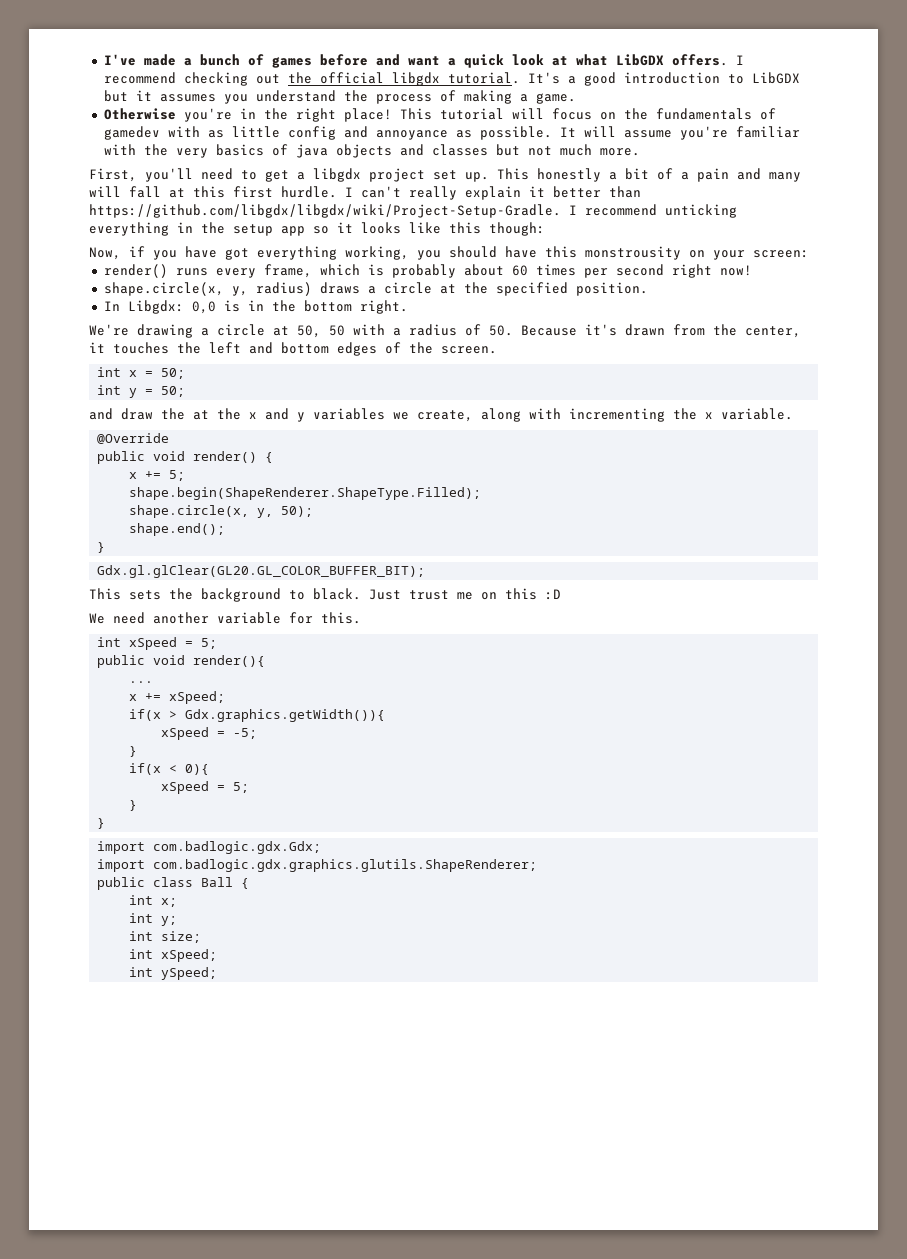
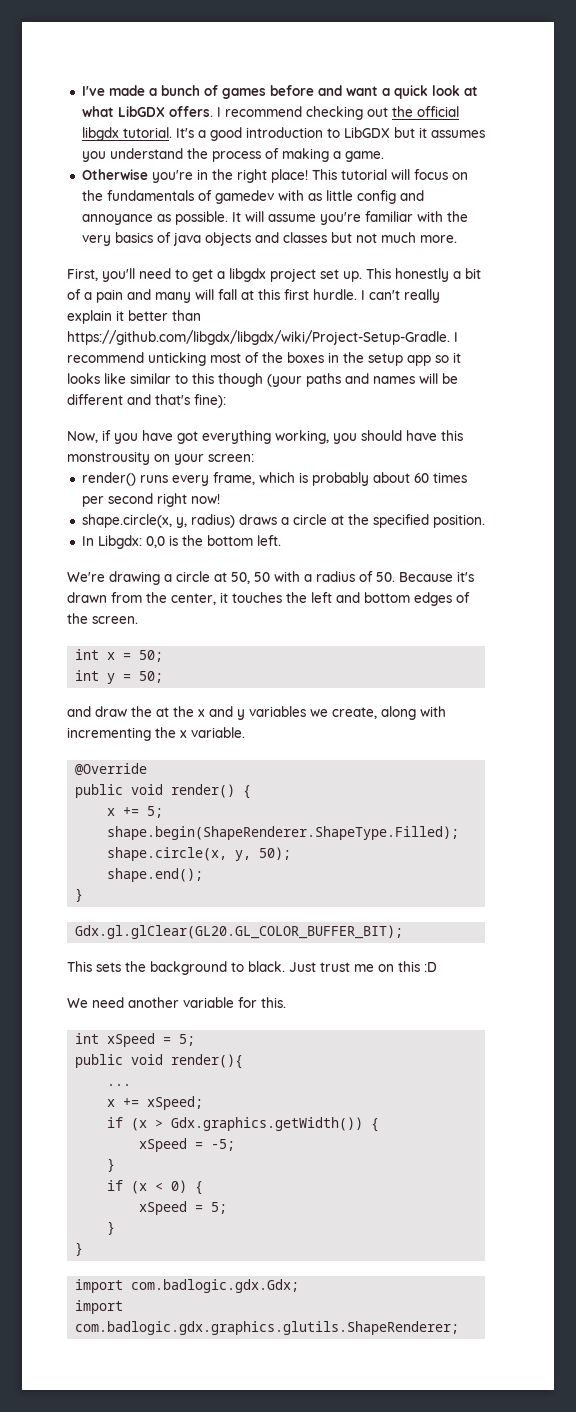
- I can't really explain it better than https://github.com/libgdx/libgdx/wiki/Project-Setup-Gradle. I recommend unticking everything in the setup app so it looks like this though:
+ I can't really explain it better than https://github.com/libgdx/libgdx/wiki/Project-Setup-Gradle. I recommend unticking most of the boxes in the setup app so it looks like similar to this though (your paths and names will be different and that's fine):
- In Libgdx: 0,0 is in the bottom right.
+ In Libgdx: 0,0 is the bottom left.
- if(x > Gdx.graphics.getWidth()){
+ if (x > Gdx.graphics.getWidth()) {
- if(x < 0){
+ if (x < 0) {
- public class Ball {
- int x;
- int y;
- int size;
- int xSpeed;
- int ySpeed;

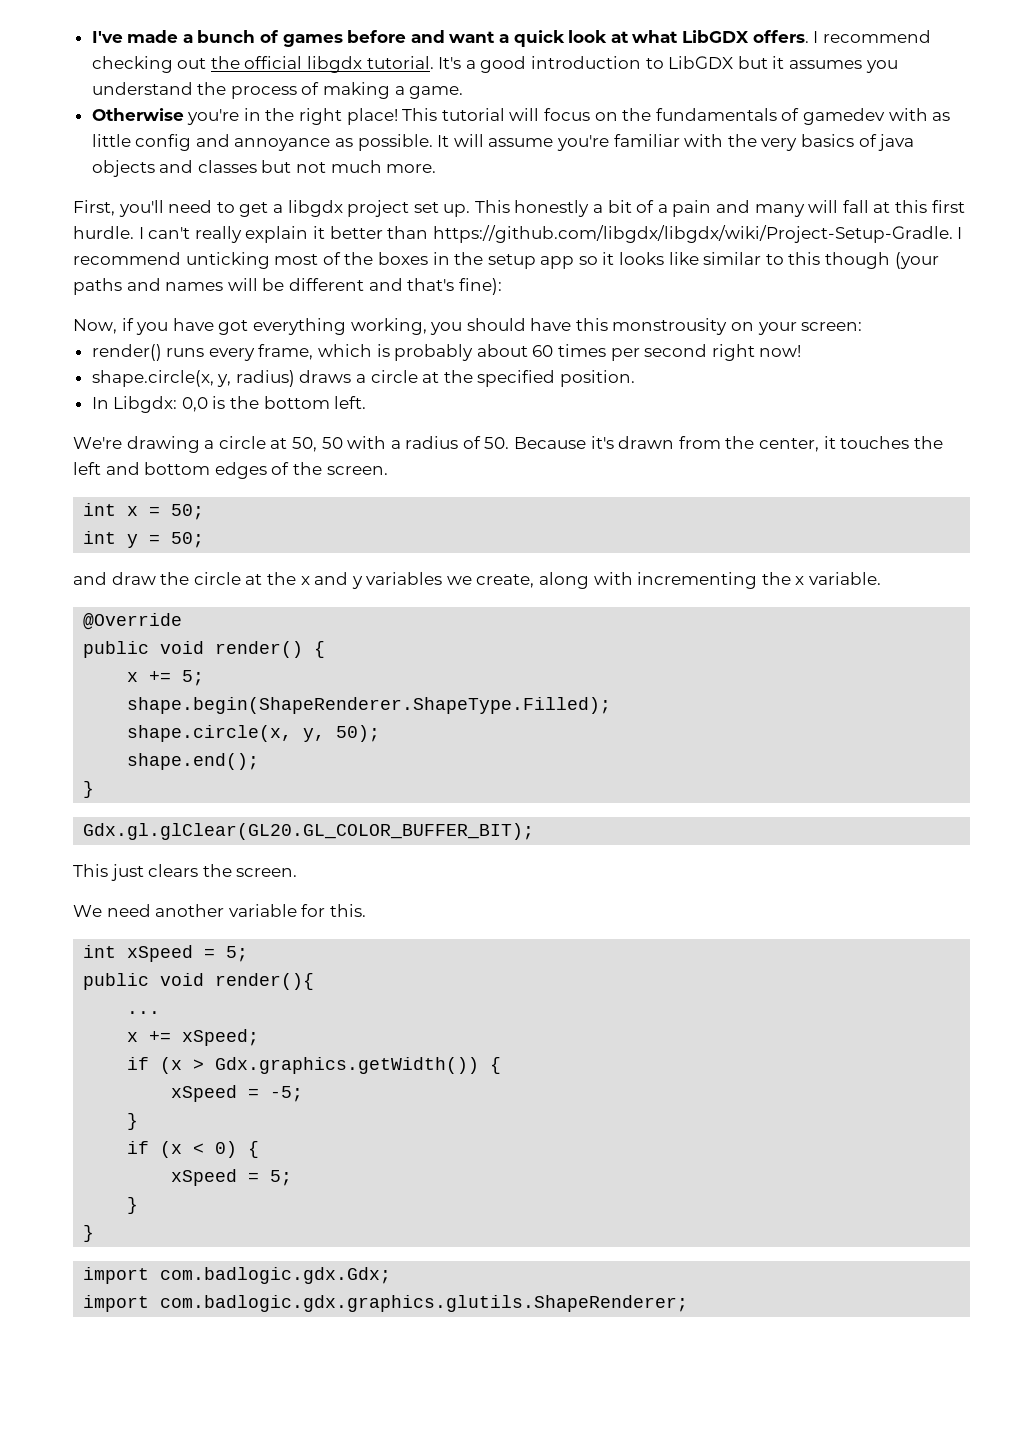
- and draw the at the x and y variables we create, along with incrementing the x variable.
+ and draw the circle at the x and y variables we create, along with incrementing the x variable.
- This sets the background to black. Just trust me on this :D
+ This just clears the screen.

